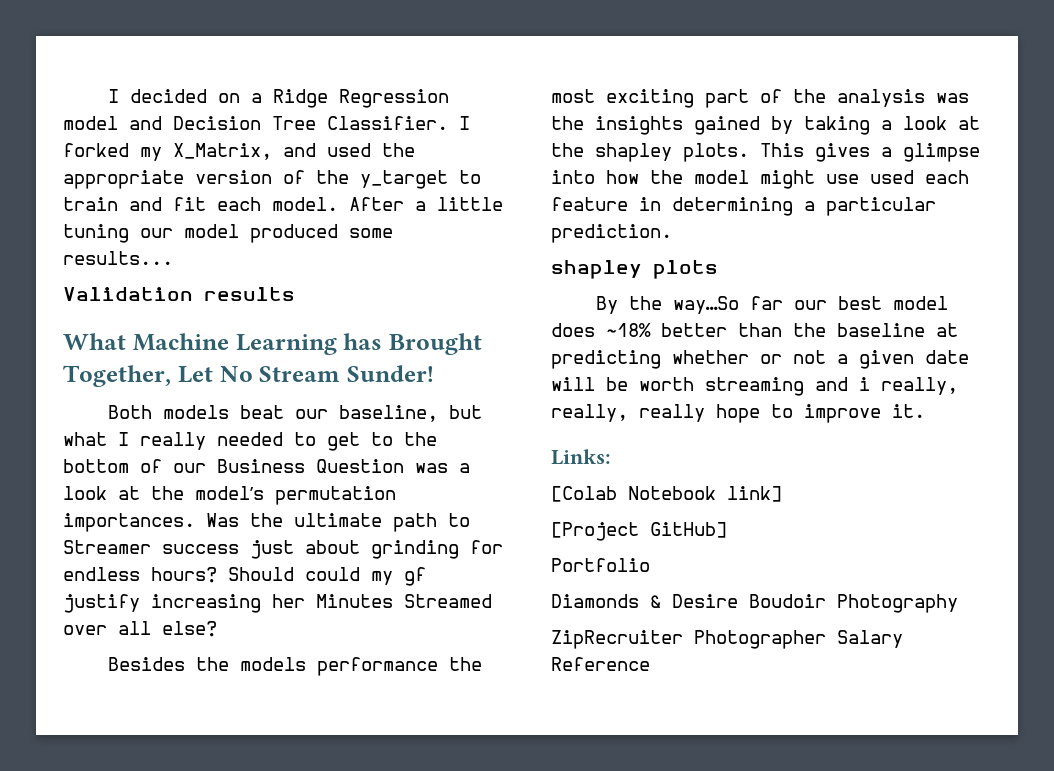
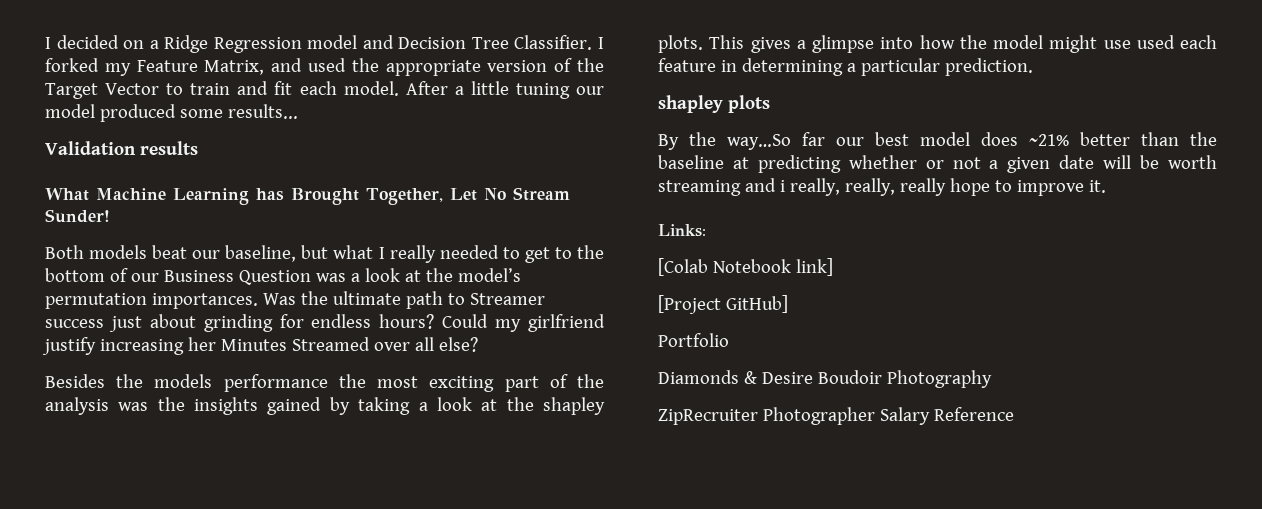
- I forked my X_Matrix, and used the appropriate version of the y_target to train and fit each model.
+ I forked my Feature Matrix, and used the appropriate version of the Target Vector to train and fit each model.
- Should could my gf justify increasing her Minutes Streamed over all else?
+ Could my girlfriend justify increasing her Minutes Streamed over all else?
- By the way…So far our best model does ~18% better than the baseline at predicting whether or not a given date will be worth streaming and i really, really, really hope to improve it.
+ By the way…So far our best model does ~21% better than the baseline at predicting whether or not a given date will be worth streaming and i really, really, really hope to improve it.

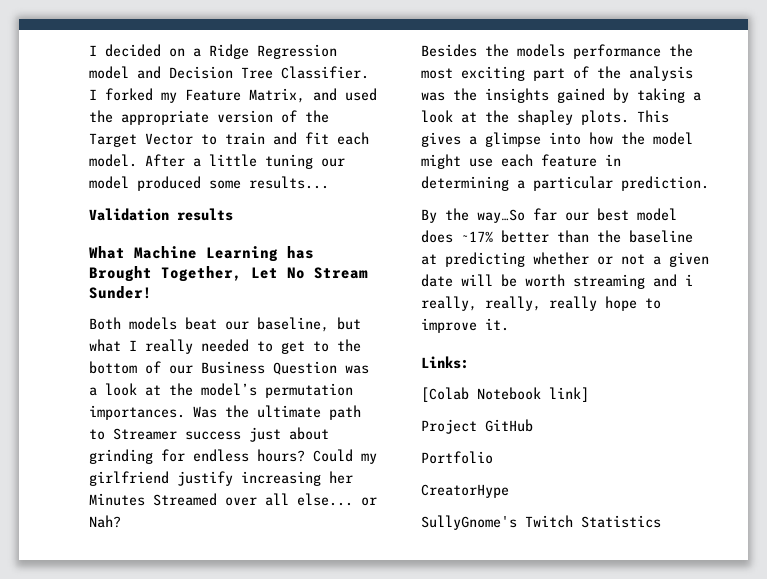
- Could my girlfriend justify increasing her Minutes Streamed over all else?
+ Could my girlfriend justify increasing her Minutes Streamed over all else... or Nah?
- This gives a glimpse into how the model might use used each feature in determining a particular prediction.
+ This gives a glimpse into how the model might use each feature in determining a particular prediction.
- shapley plots
- By the way…So far our best model does ~21% better than the baseline at predicting whether or not a given date will be worth streaming and i really, really, really hope to improve it.
+ By the way…So far our best model does ~17% better than the baseline at predicting whether or not a given date will be worth streaming and i really, really, really hope to improve it.
- [Project GitHub]
+ Project GitHub
- Diamonds & Desire Boudoir Photography
- ZipRecruiter Photographer Salary Reference
+ CreatorHype
+ SullyGnome's Twitch Statistics

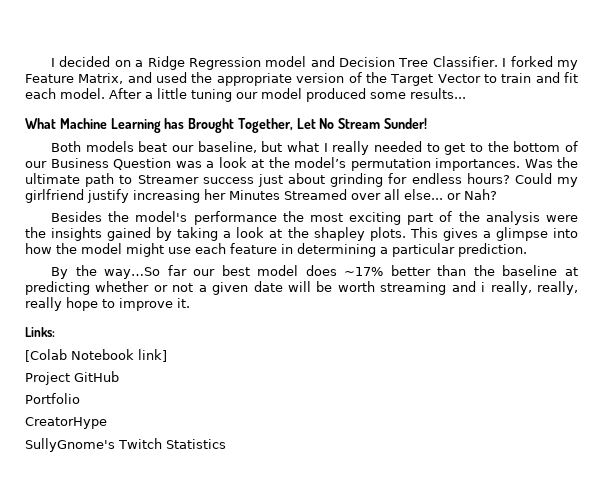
- Validation results
- Besides the models performance the most exciting part of the analysis was the insights gained by taking a look at the shapley plots.
+ Besides the model's performance the most exciting part of the analysis were the insights gained by taking a look at the shapley plots.

